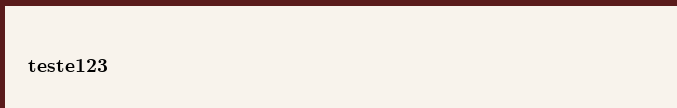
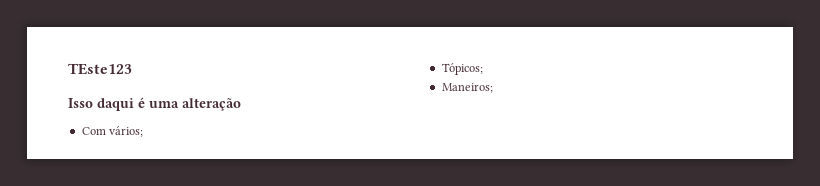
- teste123
+ TEste123
+ Isso daqui é uma alteração
+ Com vários;
+ Tópicos;
+ Maneiros;

